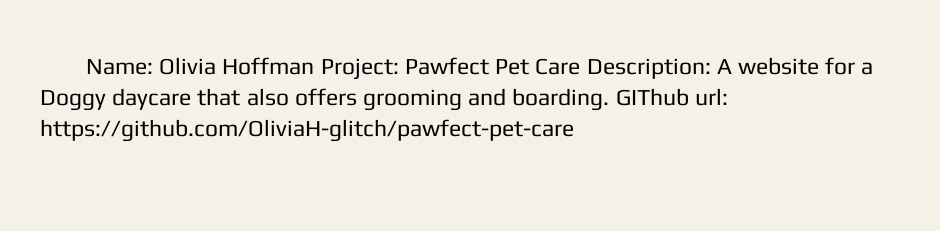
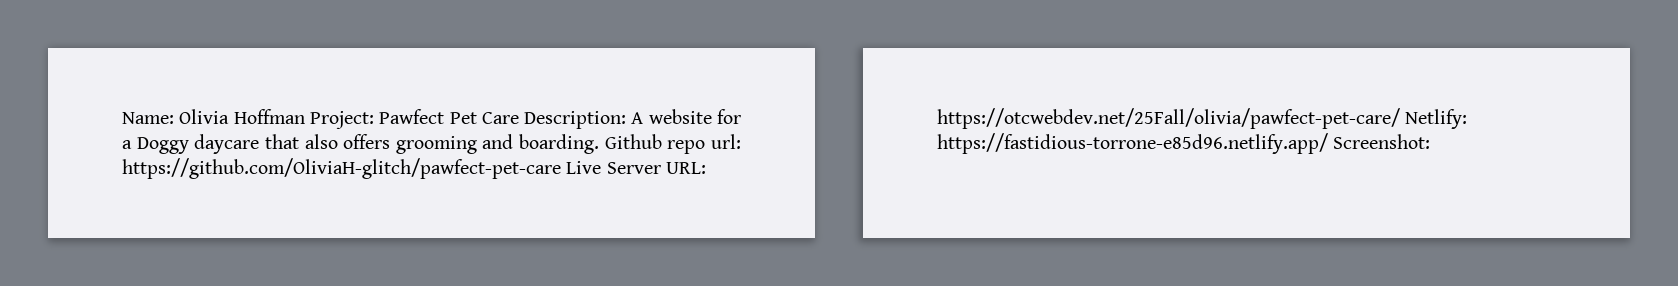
- GIThub url: https://github.com/OliviaH-glitch/pawfect-pet-care
+ Github repo url: https://github.com/OliviaH-glitch/pawfect-pet-care Live Server URL: https://otcwebdev.net/25Fall/olivia/pawfect-pet-care/ Netlify: https://fastidious-torrone-e85d96.netlify.app/ Screenshot:

